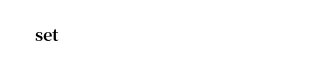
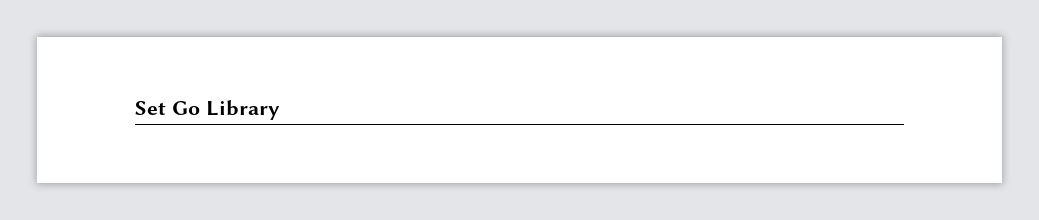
- set
+ Set Go Library

